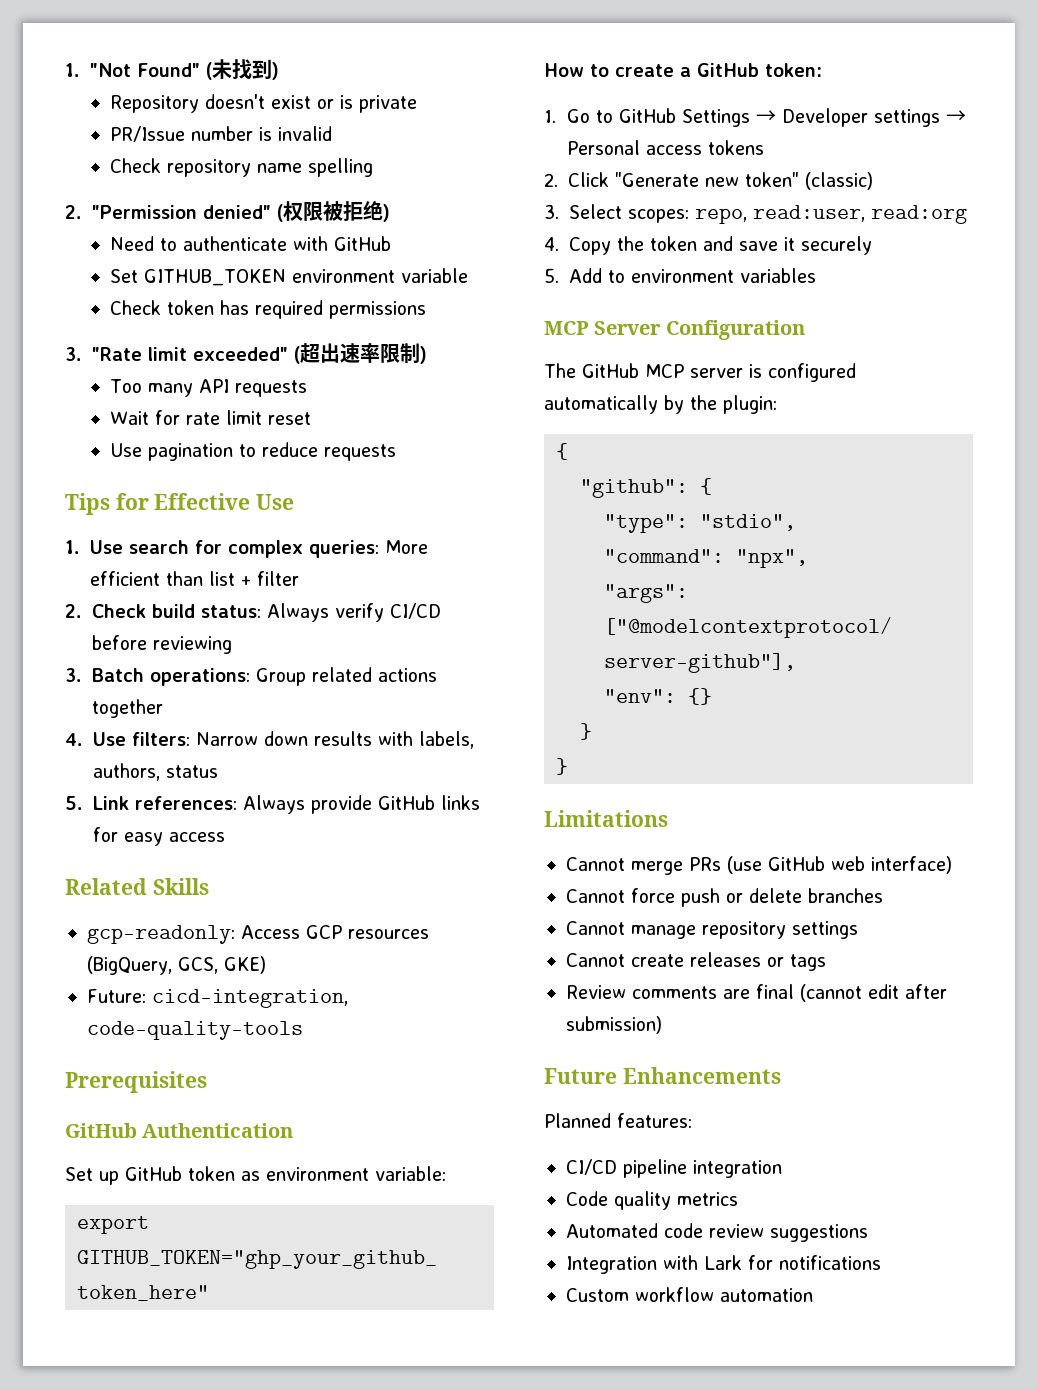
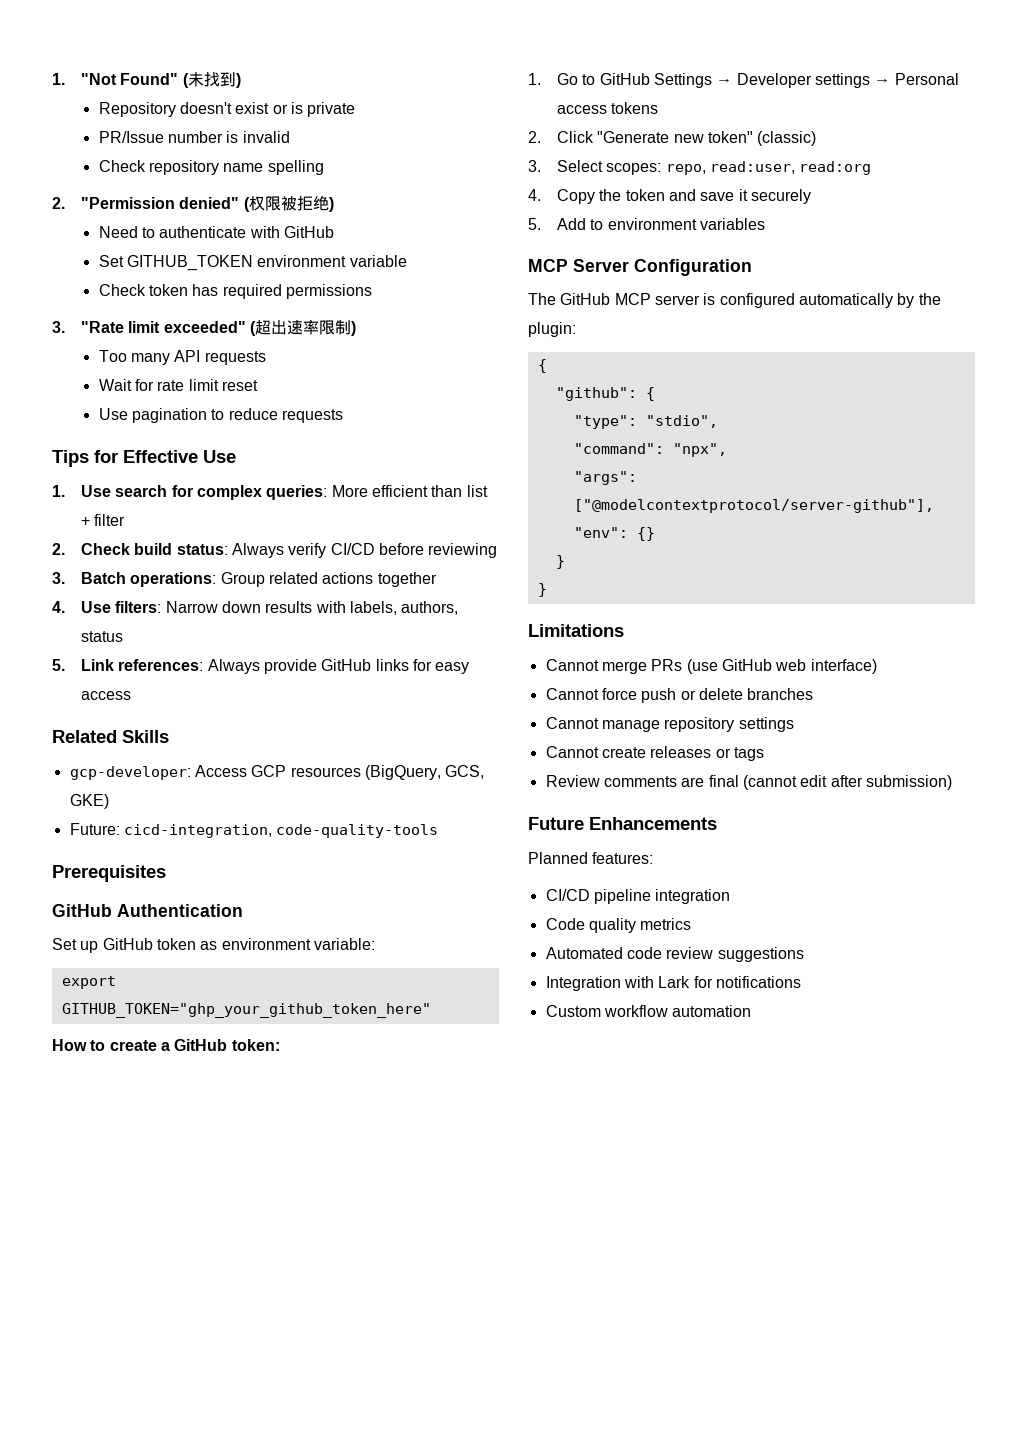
- gcp-readonly: Access GCP resources (BigQuery, GCS, GKE)
+ gcp-developer: Access GCP resources (BigQuery, GCS, GKE)

